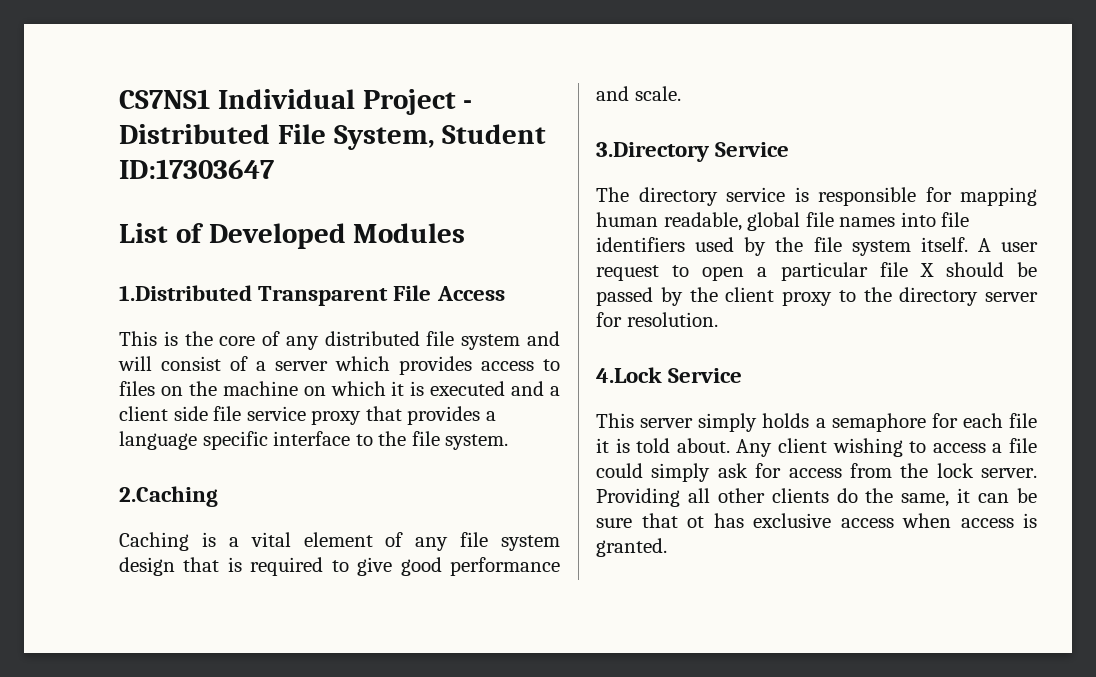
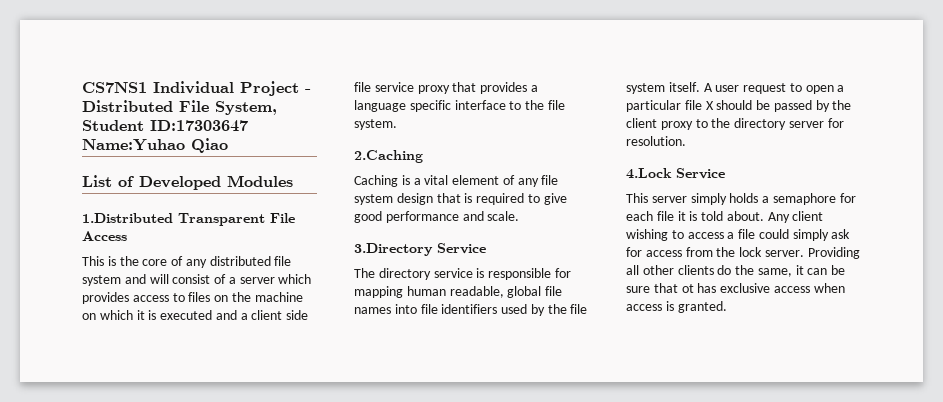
- CS7NS1 Individual Project - Distributed File System, Student ID:17303647
+ CS7NS1 Individual Project - Distributed File System, Student ID:17303647 Name:Yuhao Qiao

